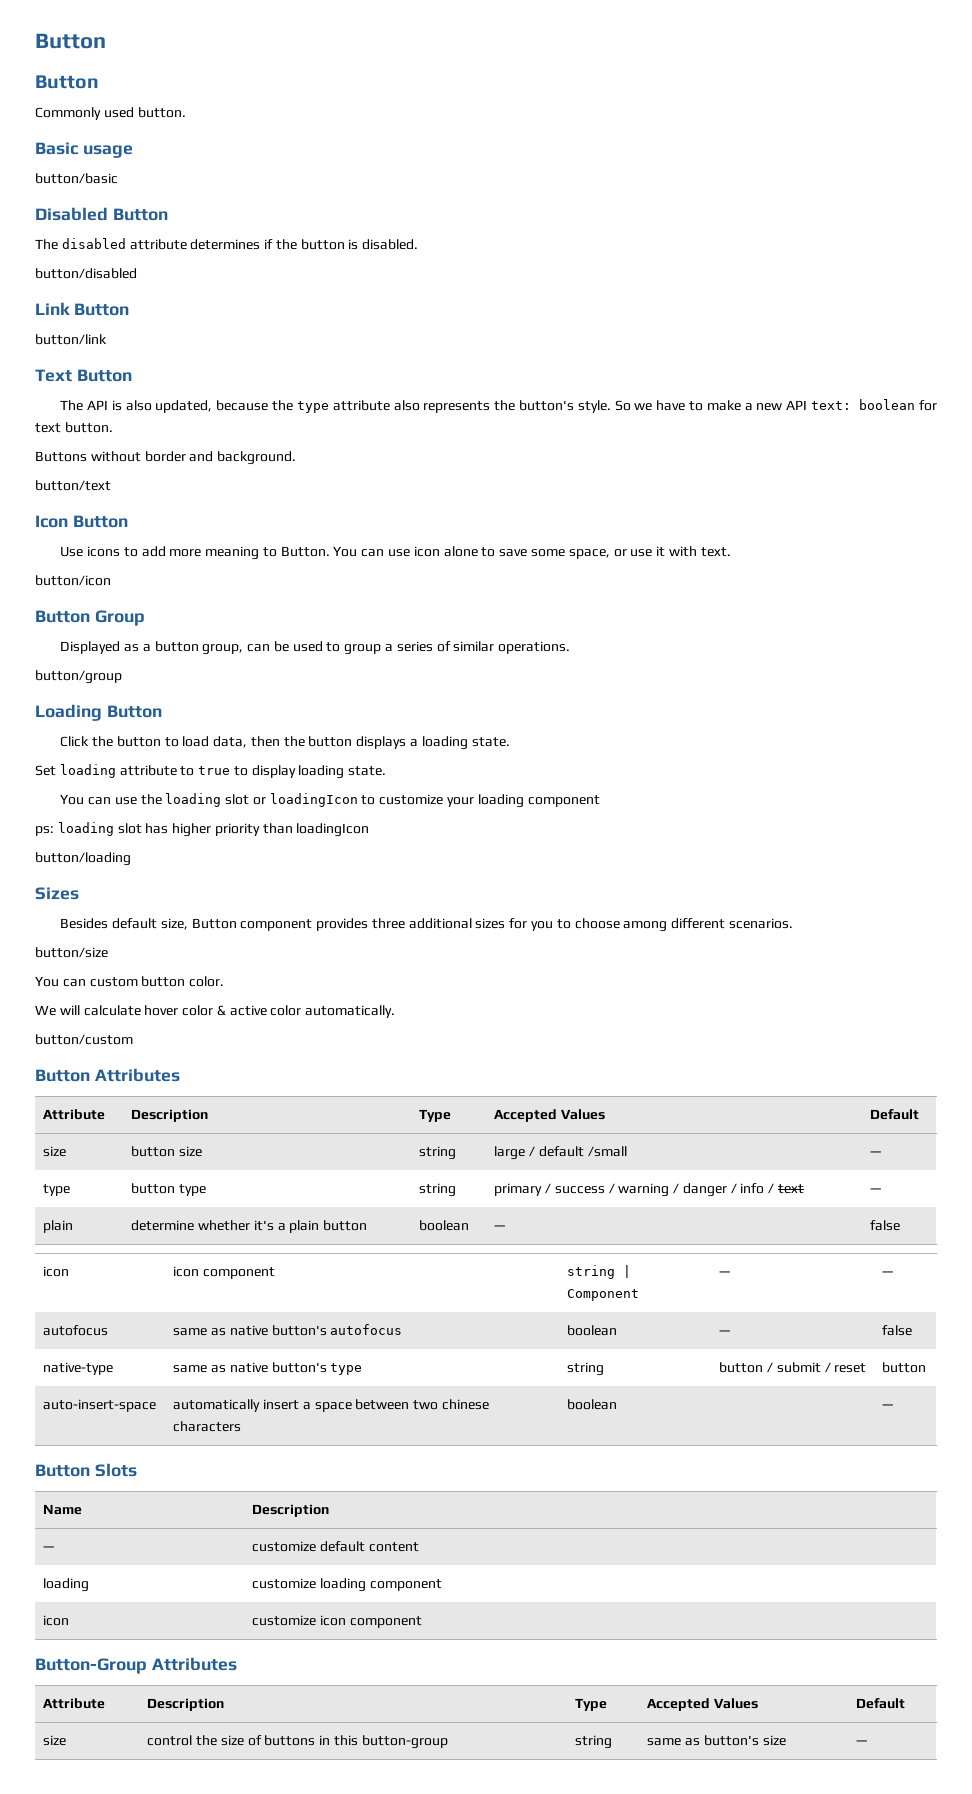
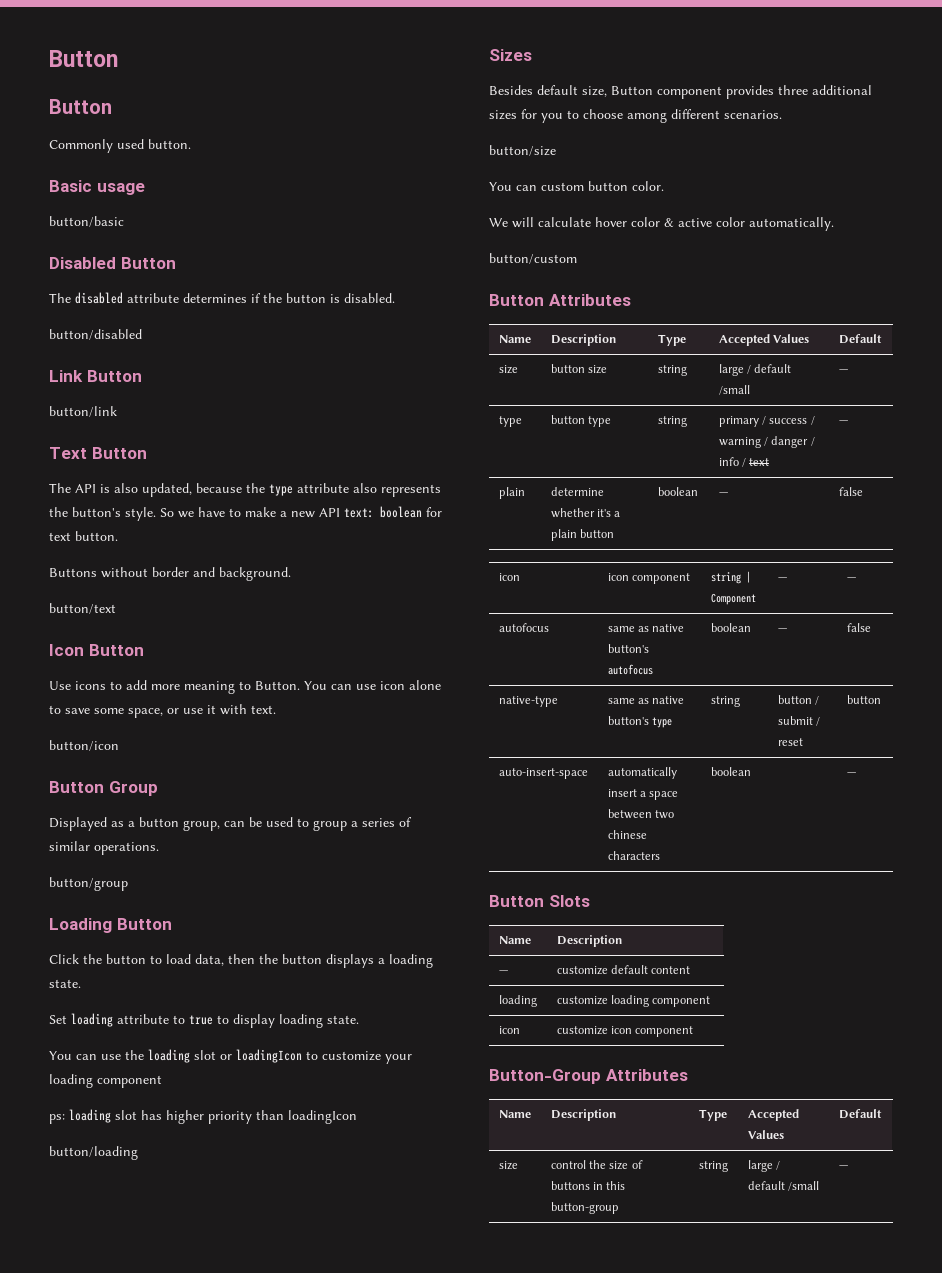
  Button Attributes
- Attribute | Description | Type | Accepted Values | Default
+ Name | Description | Type | Accepted Values | Default
  Button-Group Attributes
- Attribute | Description | Type | Accepted Values | Default
+ Name | Description | Type | Accepted Values | Default
- size | control the size of buttons in this button-group | string | same as button's size | —
+ size | control the size of buttons in this button-group | string | large / default /small | —

